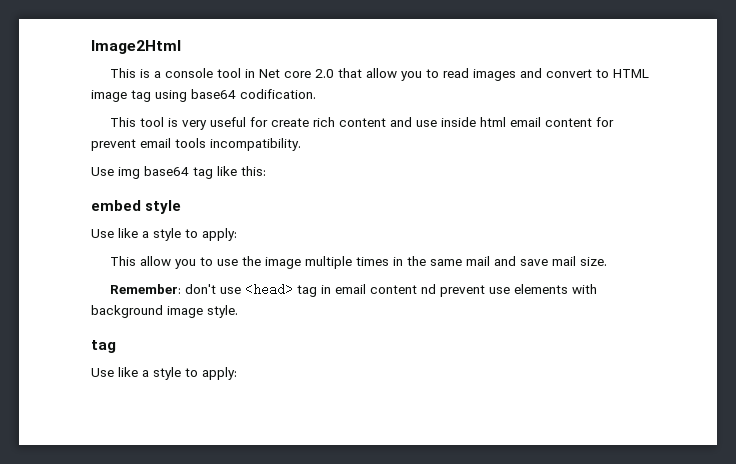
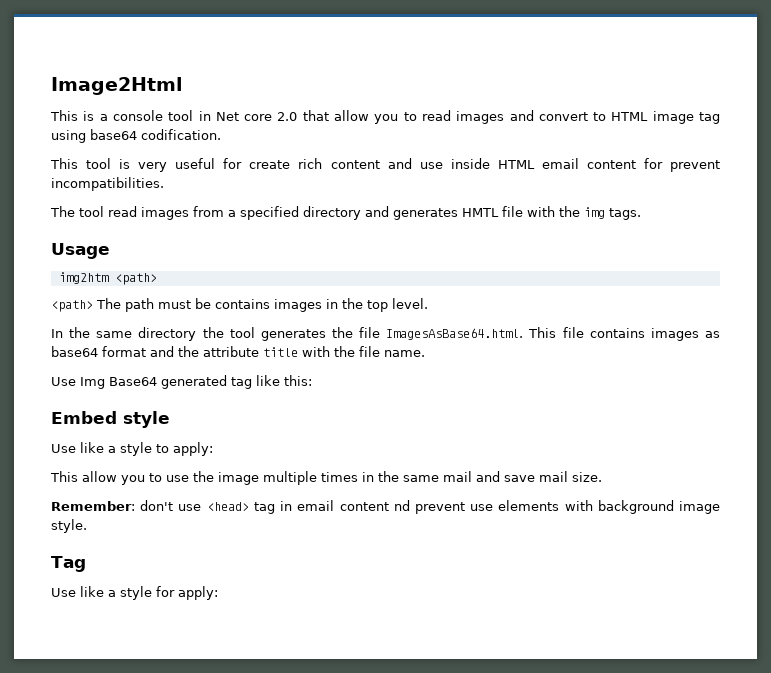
- This tool is very useful for create rich content and use inside html email content for prevent email tools incompatibility.
- Use img base64 tag like this:
+ This tool is very useful for create rich content and use inside HTML email content for prevent incompatibilities.
+ The tool read images from a specified directory and generates HMTL file with the img tags.
+ Usage
+ img2htm <path>
+ <path> The path must be contains images in the top level.
+ In the same directory the tool generates the file ImagesAsBase64.html. This file contains images as base64 format and the attribute title with the file name.
+ Use Img Base64 generated tag like this:
- embed style
+ Embed style
  Remember: don't use <head> tag in email content nd prevent use elements with background image style.
- tag
- Use like a style to apply:
+ Tag
+ Use like a style for apply:

